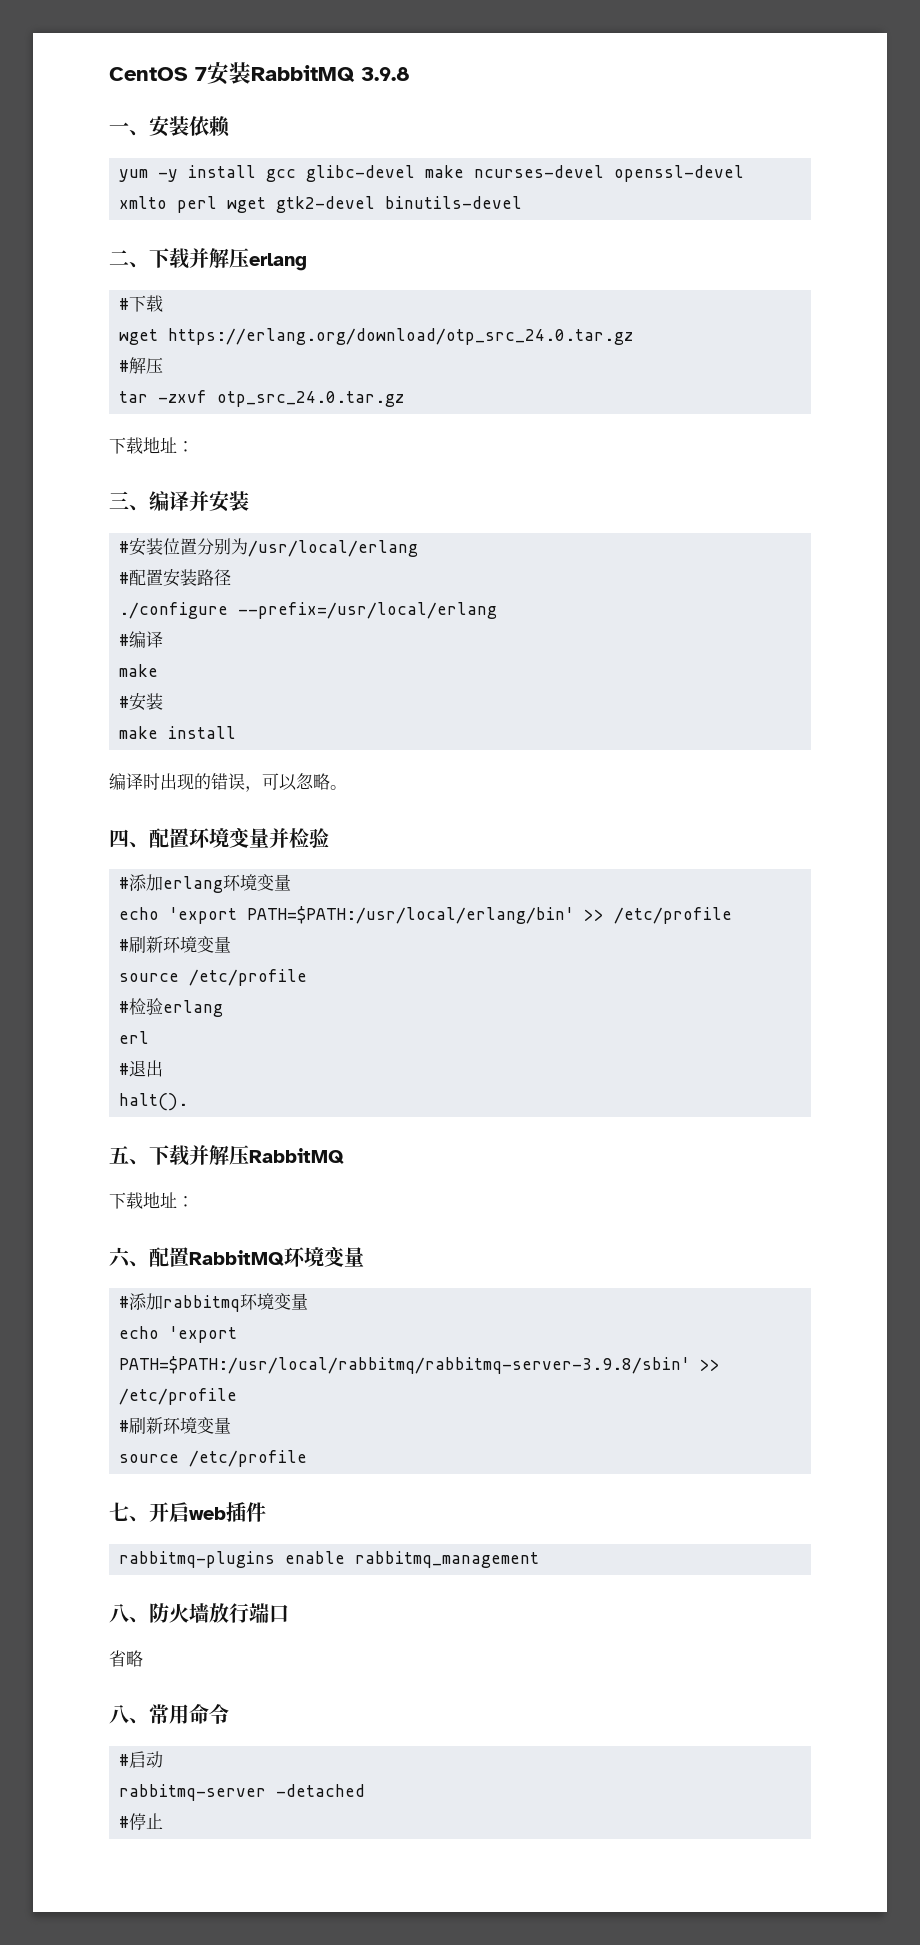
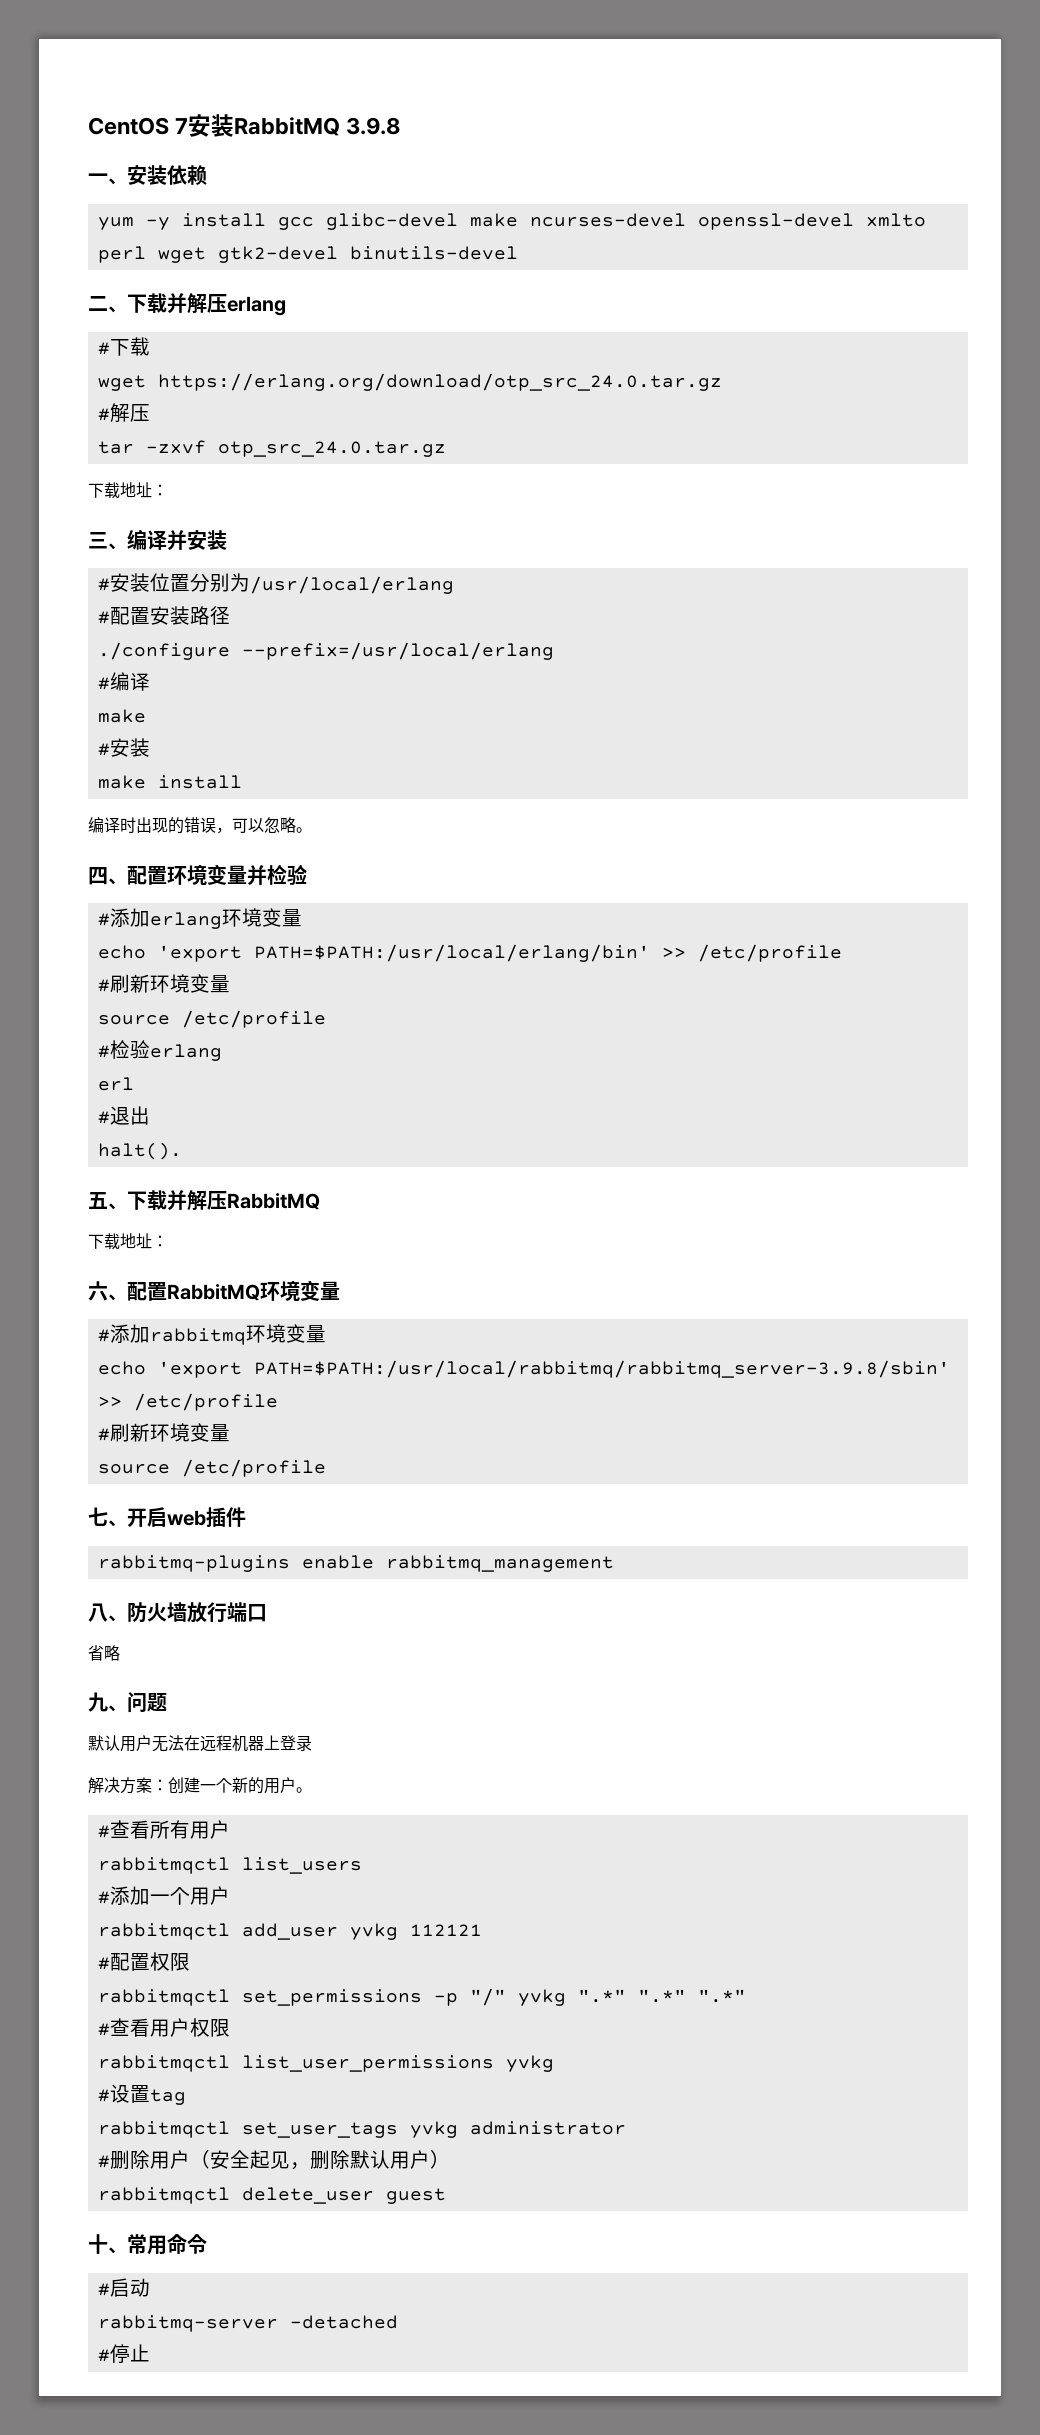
- echo 'export PATH=$PATH:/usr/local/rabbitmq/rabbitmq-server-3.9.8/sbin' >> /etc/profile
+ echo 'export PATH=$PATH:/usr/local/rabbitmq/rabbitmq_server-3.9.8/sbin' >> /etc/profile
- 八、常用命令
+ 九、问题
+ 默认用户无法在远程机器上登录
+ 解决方案：创建一个新的用户。
+ #查看所有用户
+ rabbitmqctl list_users
+ #添加一个用户
+ rabbitmqctl add_user yvkg 112121
+ #配置权限
+ rabbitmqctl set_permissions -p "/" yvkg ".*" ".*" ".*"
+ #查看用户权限
+ rabbitmqctl list_user_permissions yvkg
+ #设置tag
+ rabbitmqctl set_user_tags yvkg administrator
+ #删除用户（安全起见，删除默认用户）
+ rabbitmqctl delete_user guest
+ 十、常用命令

